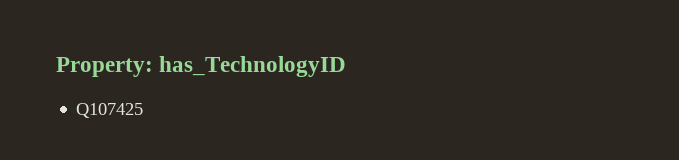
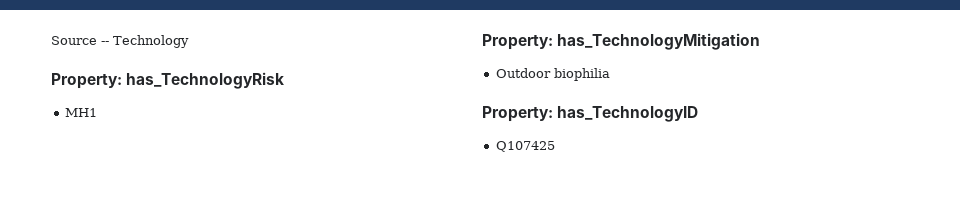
+ Source -- Technology
+ Property: has_TechnologyRisk
+ MH1
+ Property: has_TechnologyMitigation
+ Outdoor biophilia

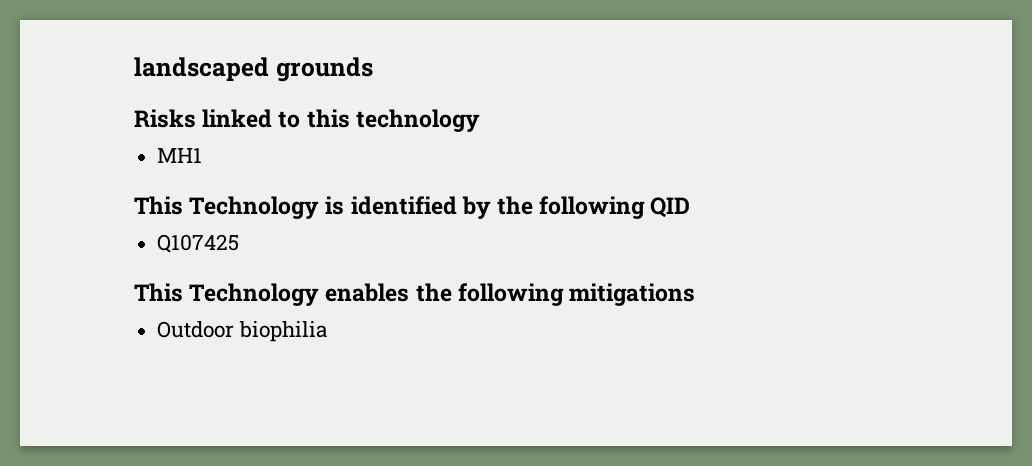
- Source -- Technology
- Property: has_TechnologyRisk
+ landscaped grounds
+ Risks linked to this technology
  MH1
- Property: has_TechnologyMitigation
+ This Technology is identified by the following QID
+ Q107425
+ This Technology enables the following mitigations
- Property: has_TechnologyID
- Q107425

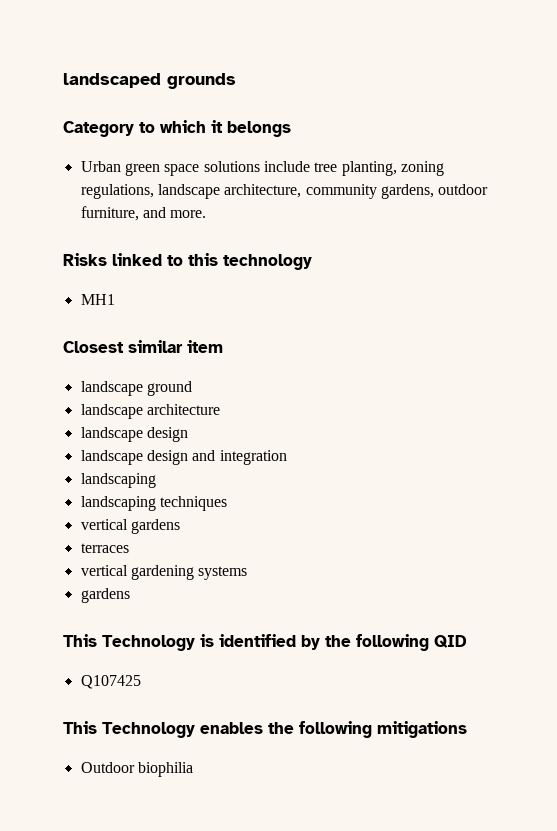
+ Category to which it belongs
+ Urban green space solutions include tree planting, zoning regulations, landscape architecture, community gardens, outdoor furniture, and more.
+ Closest similar item
+ landscape ground
+ landscape architecture
+ landscape design
+ landscape design and integration
+ landscaping
+ landscaping techniques
+ vertical gardens
+ terraces
+ vertical gardening systems
+ gardens

